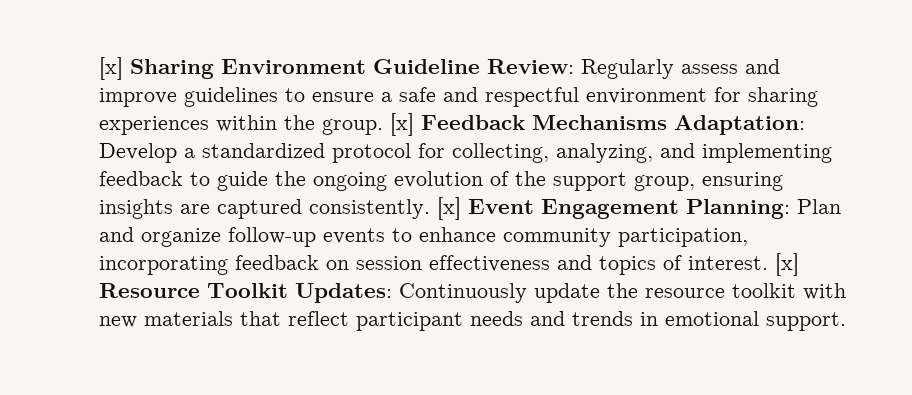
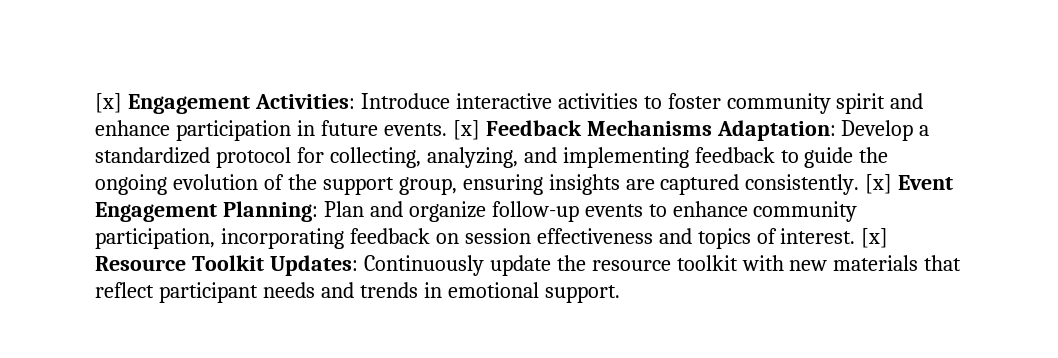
- [x] Sharing Environment Guideline Review: Regularly assess and improve guidelines to ensure a safe and respectful environment for sharing experiences within the group.
+ [x] Engagement Activities: Introduce interactive activities to foster community spirit and enhance participation in future events.

